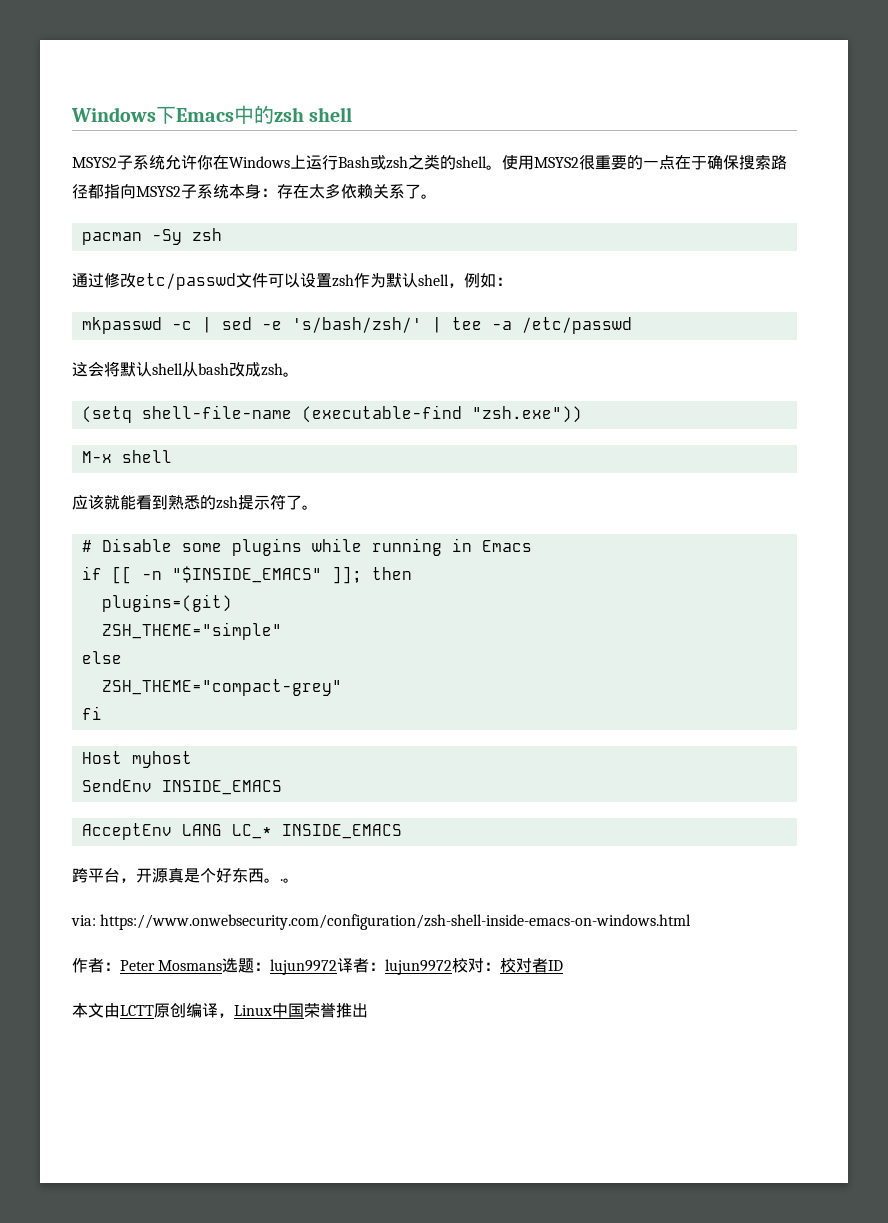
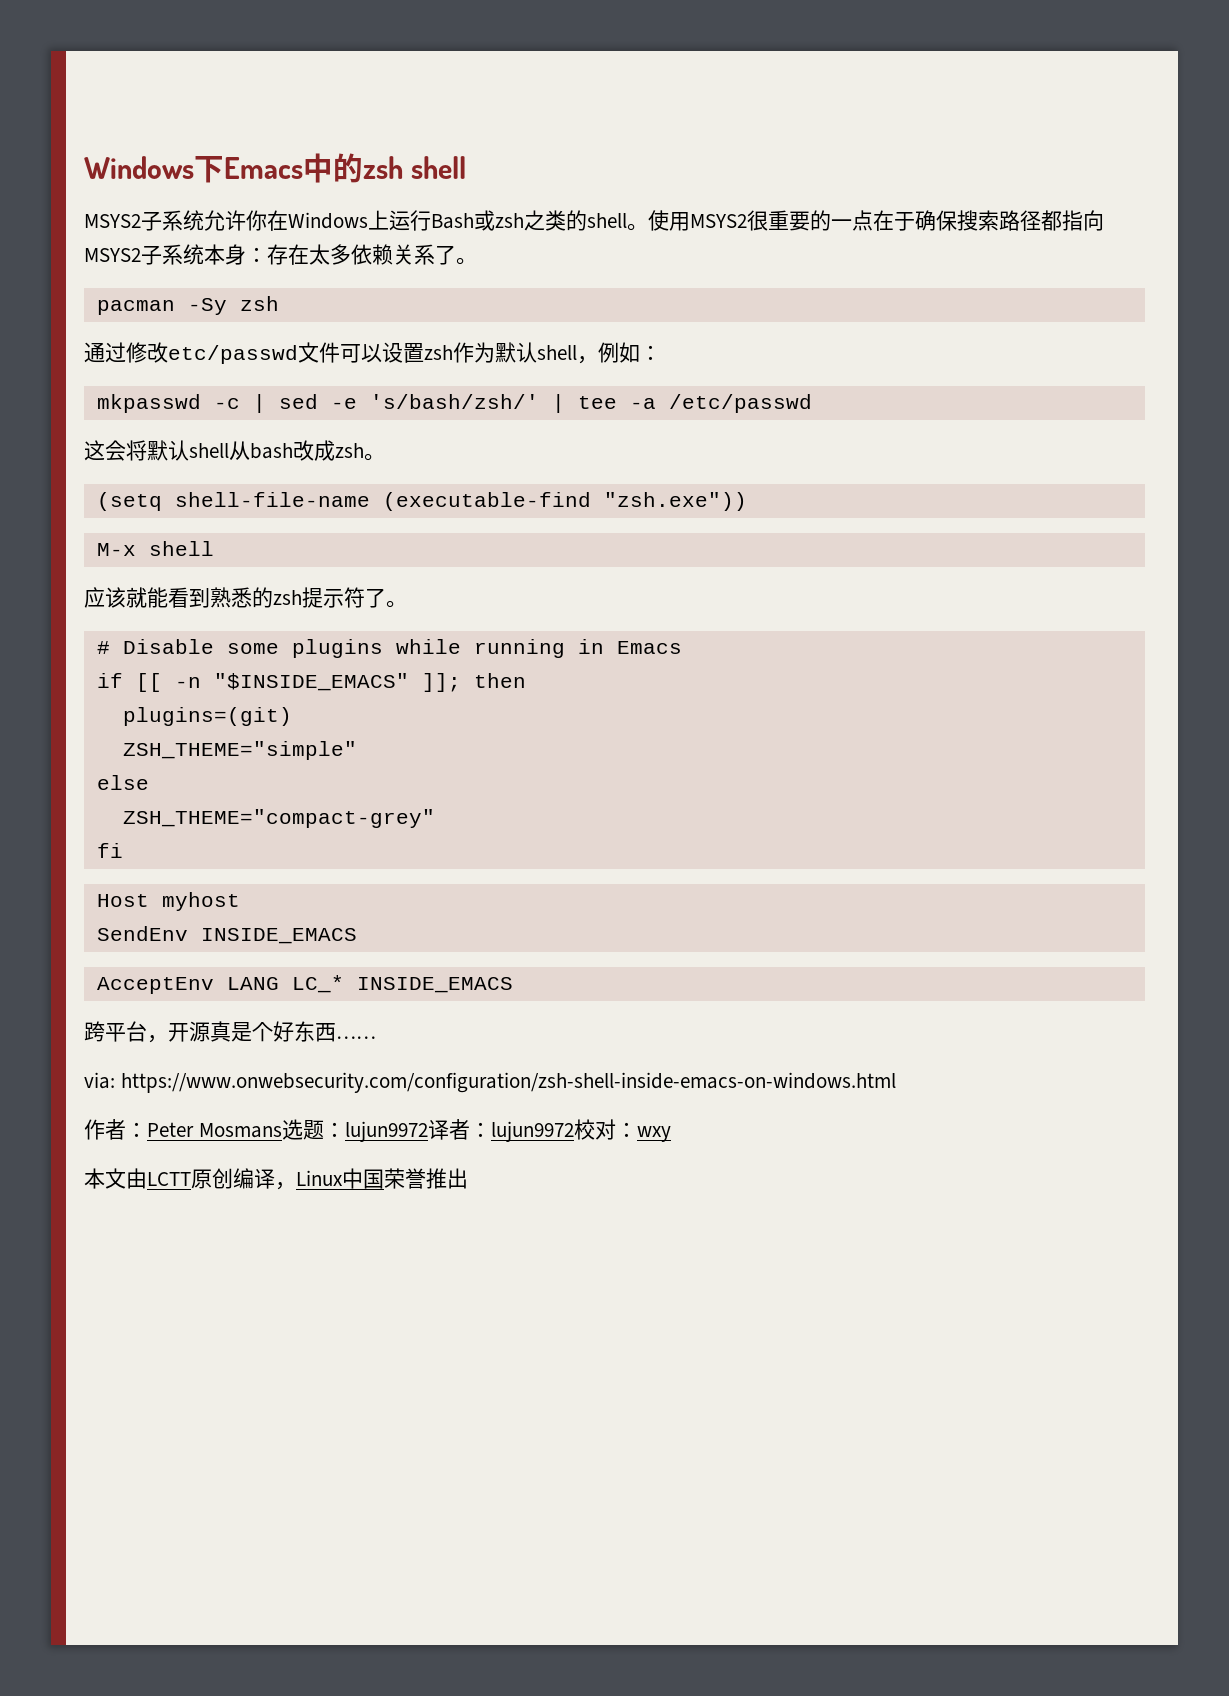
- 跨平台，开源真是个好东西。.。
+ 跨平台，开源真是个好东西……
- 作者：Peter Mosmans选题：lujun9972译者：lujun9972校对：校对者ID
+ 作者：Peter Mosmans选题：lujun9972译者：lujun9972校对：wxy

